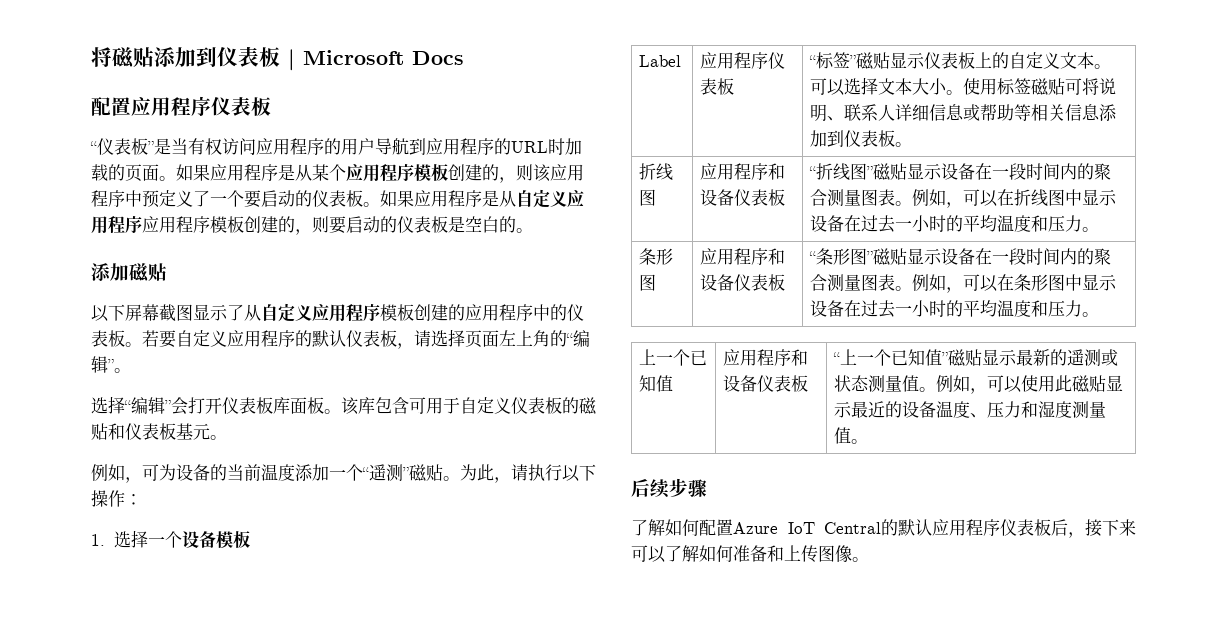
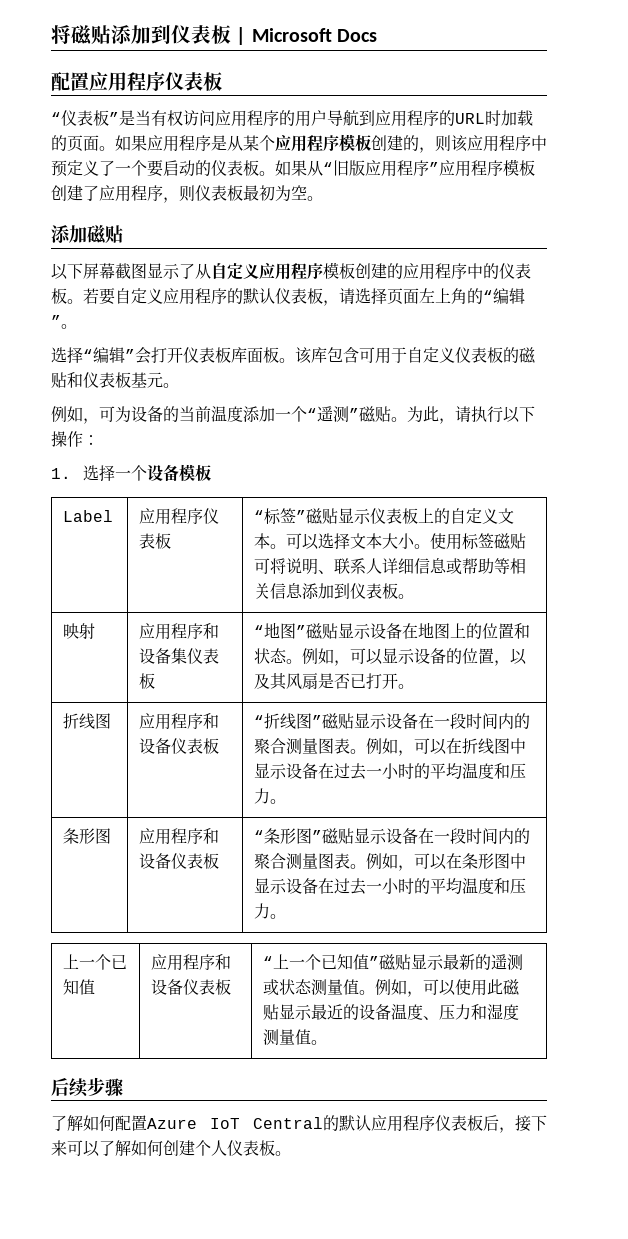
- 如果应用程序是从自定义应用程序应用程序模板创建的，则要启动的仪表板是空白的。
+ 如果从“旧版应用程序”应用程序模板创建了应用程序，则仪表板最初为空。
+ 映射 | 应用程序和设备集仪表板 | “地图”磁贴显示设备在地图上的位置和状态。例如，可以显示设备的位置，以及其风扇是否已打开。
- 了解如何配置Azure IoT Central的默认应用程序仪表板后，接下来可以了解如何准备和上传图像。
+ 了解如何配置Azure IoT Central的默认应用程序仪表板后，接下来可以了解如何创建个人仪表板。

